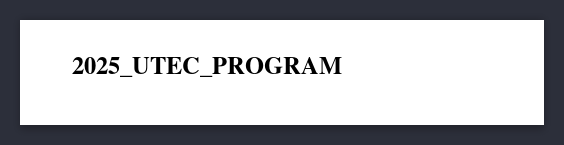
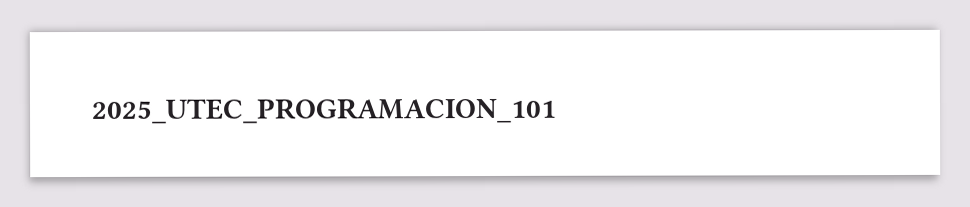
- 2025_UTEC_PROGRAM
+ 2025_UTEC_PROGRAMACION_101

